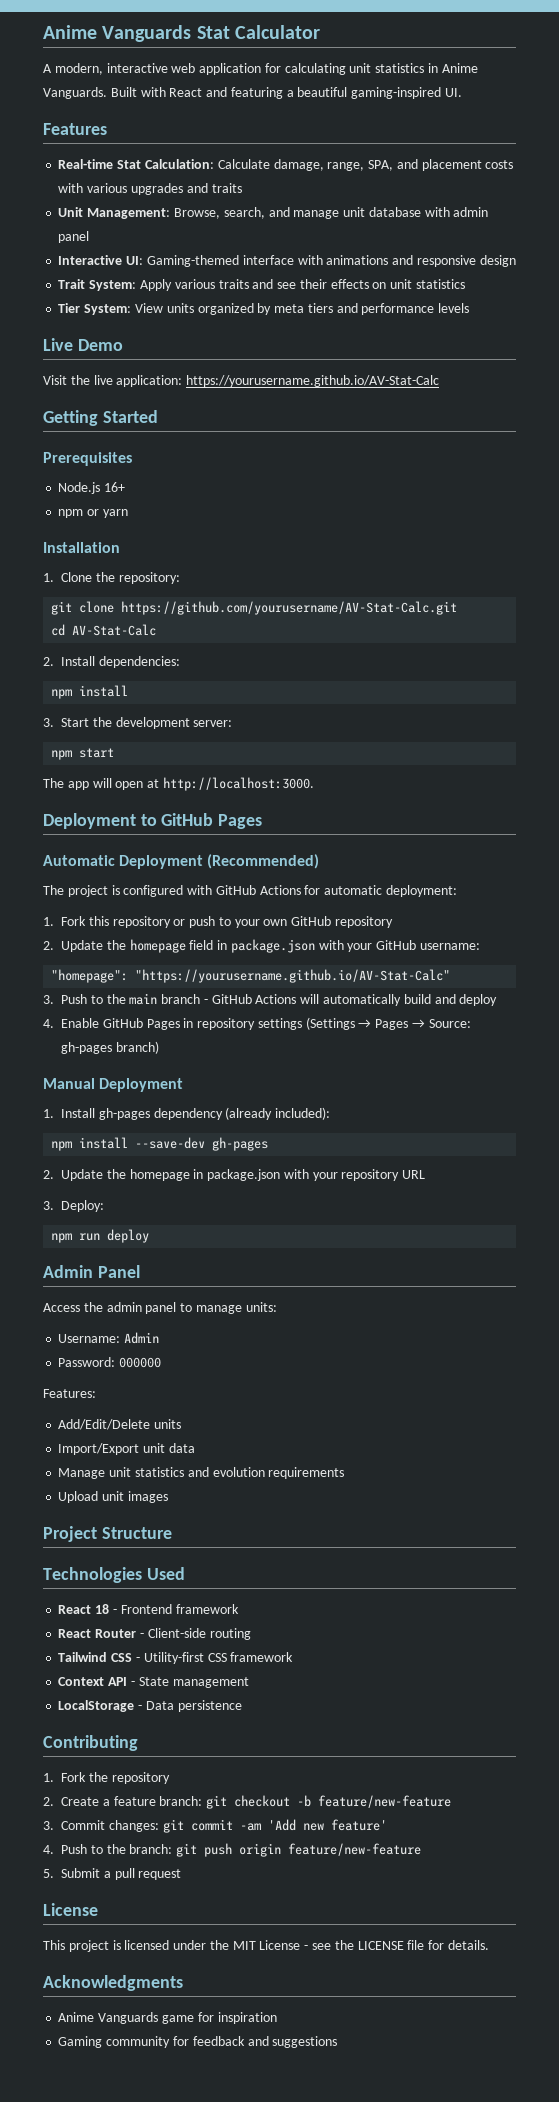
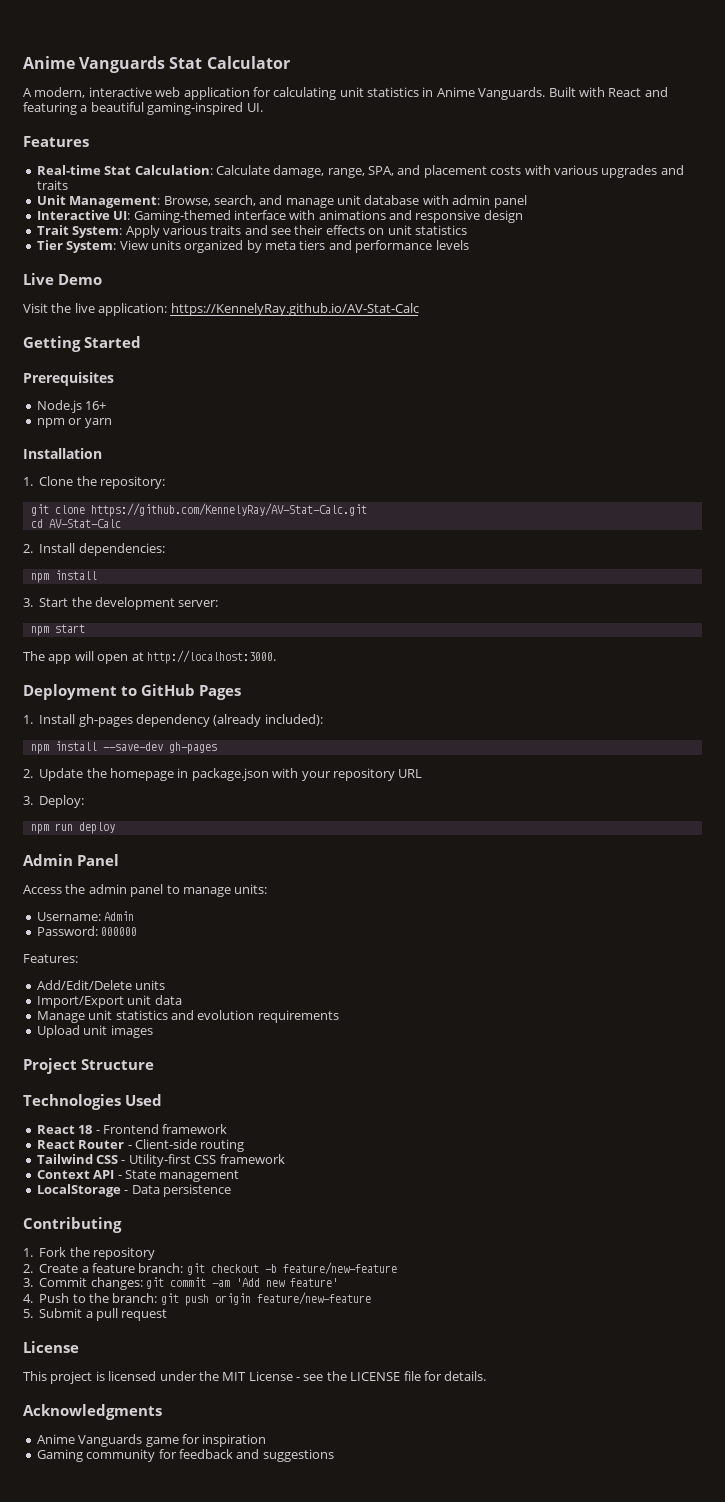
- Visit the live application: https://yourusername.github.io/AV-Stat-Calc
+ Visit the live application: https://KennelyRay.github.io/AV-Stat-Calc
- git clone https://github.com/yourusername/AV-Stat-Calc.git
+ git clone https://github.com/KennelyRay/AV-Stat-Calc.git
- Automatic Deployment (Recommended)
- The project is configured with GitHub Actions for automatic deployment:
- 1. Fork this repository or push to your own GitHub repository
- 2. Update the homepage field in package.json with your GitHub username:
- "homepage": "https://yourusername.github.io/AV-Stat-Calc"
- 3. Push to the main branch - GitHub Actions will automatically build and deploy
- 4. Enable GitHub Pages in repository settings (Settings → Pages → Source: gh-pages branch)
- Manual Deployment

